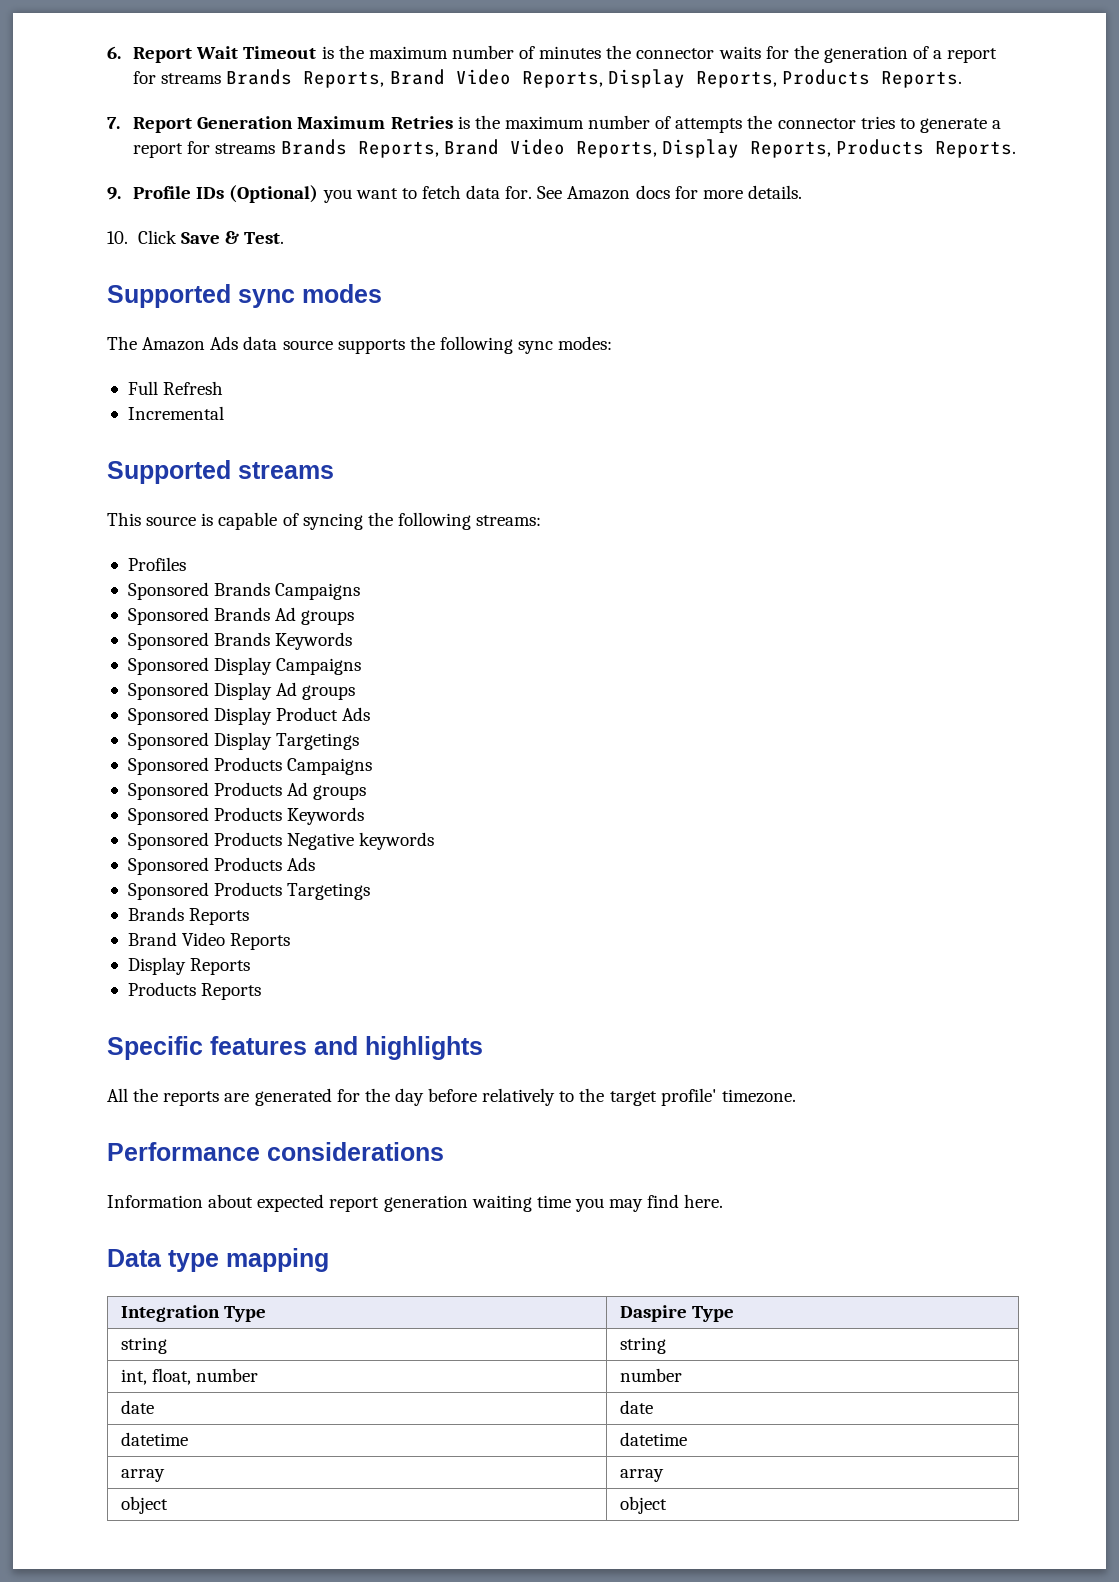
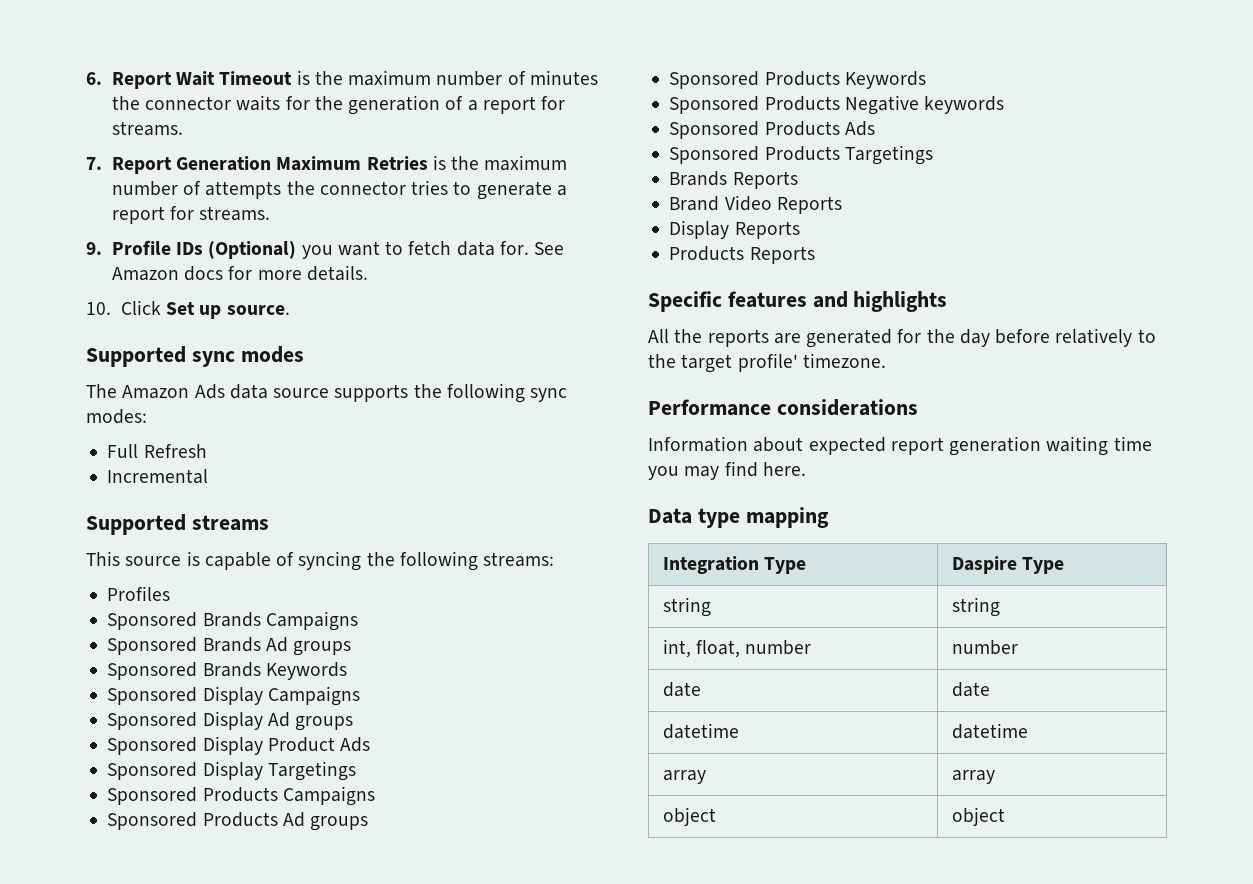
- 6. Report Wait Timeout is the maximum number of minutes the connector waits for the generation of a report for streams Brands Reports, Brand Video Reports, Display Reports, Products Reports.
+ 6. Report Wait Timeout is the maximum number of minutes the connector waits for the generation of a report for streams.
- 7. Report Generation Maximum Retries is the maximum number of attempts the connector tries to generate a report for streams Brands Reports, Brand Video Reports, Display Reports, Products Reports.
+ 7. Report Generation Maximum Retries is the maximum number of attempts the connector tries to generate a report for streams.
- 10. Click Save & Test.
+ 10. Click Set up source.

